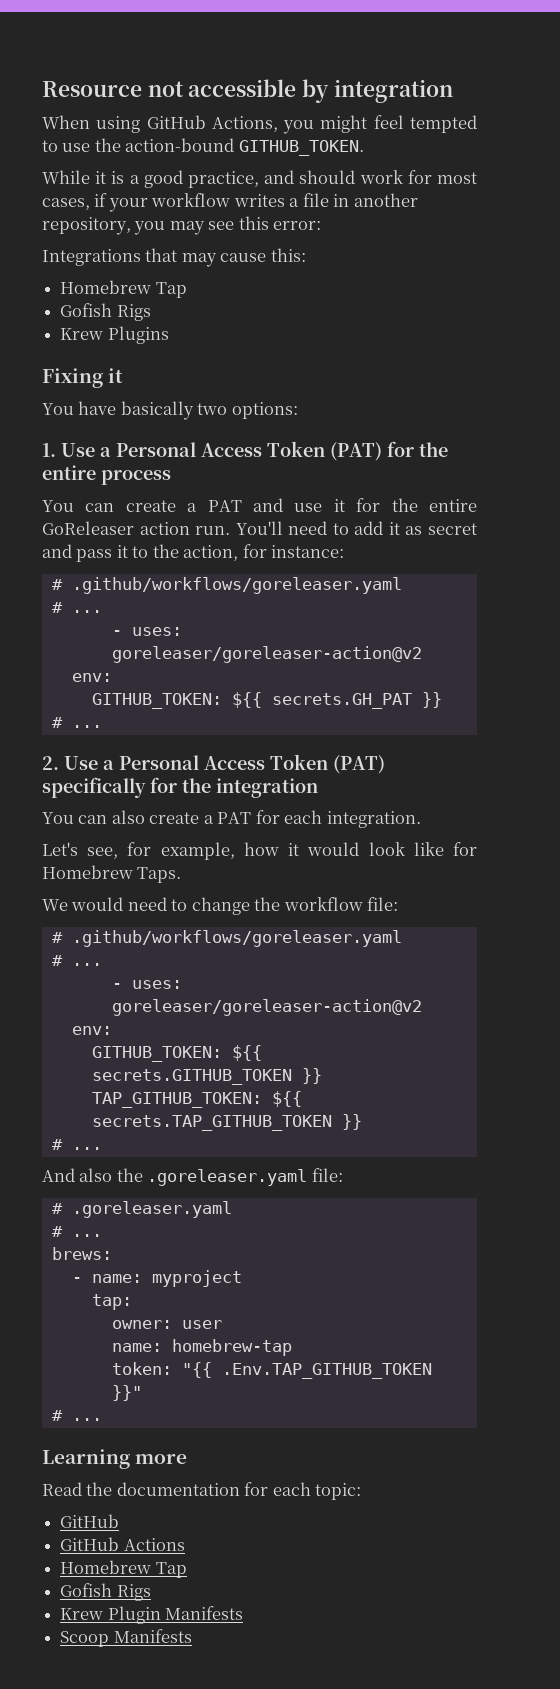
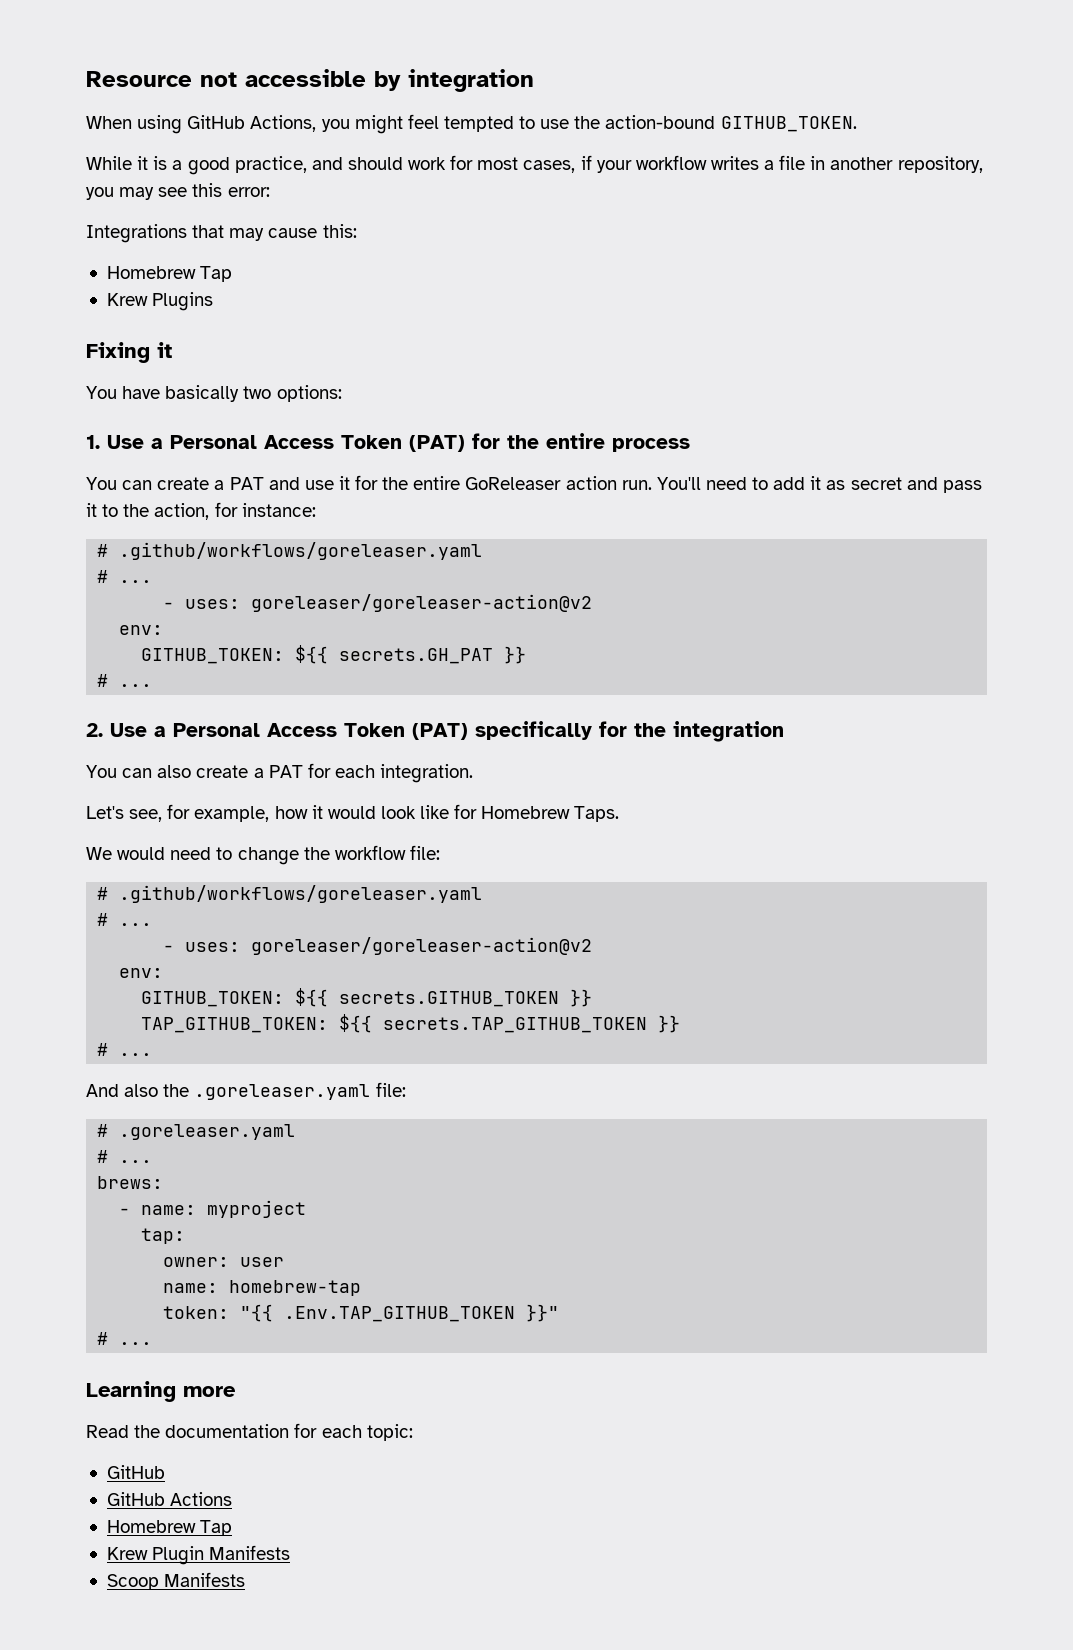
  Integrations that may cause this:
  Homebrew Tap
- Gofish Rigs
  GitHub Actions
  Homebrew Tap
- Gofish Rigs

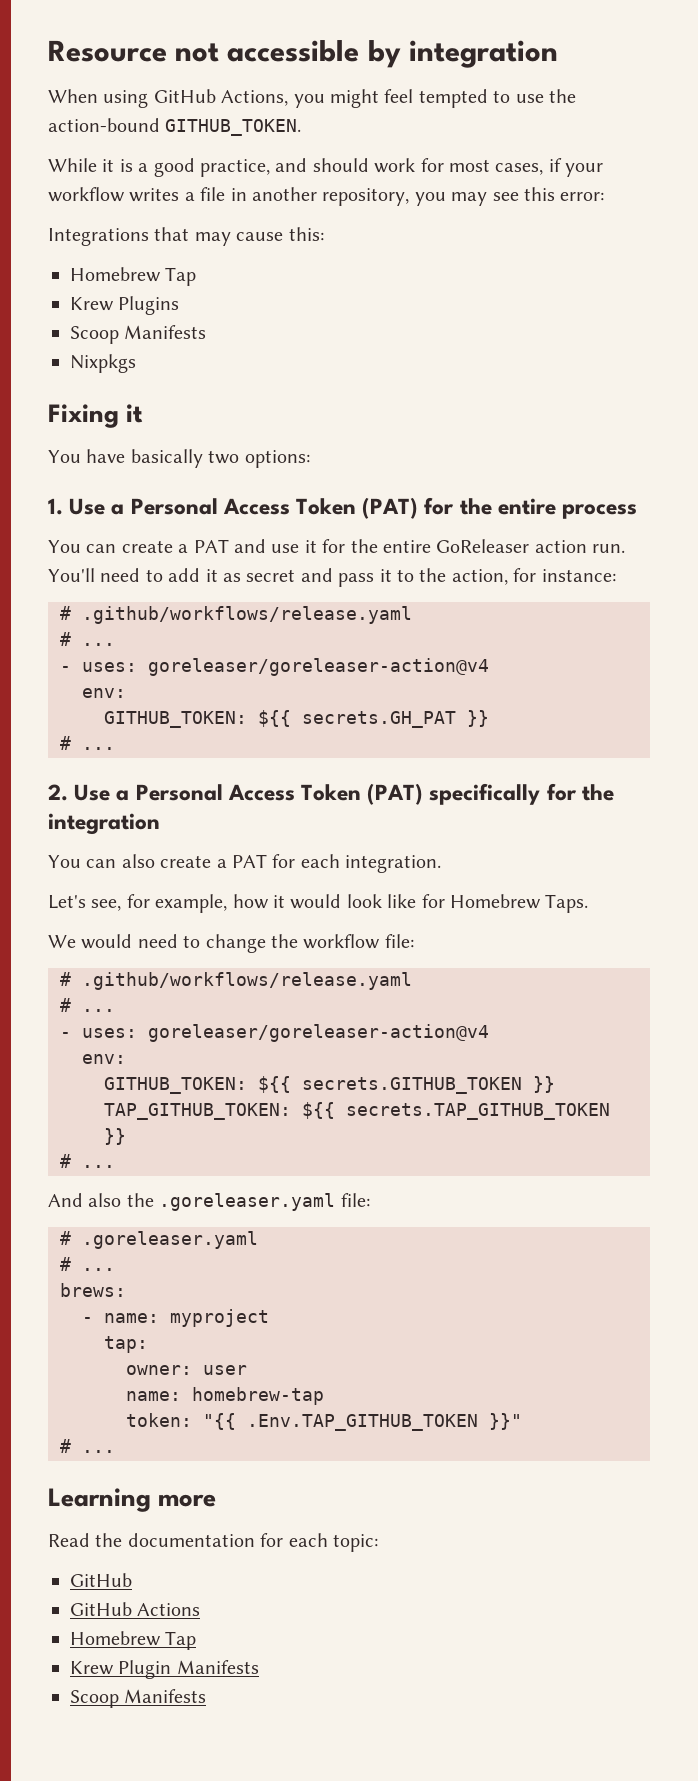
  Krew Plugins
+ Scoop Manifests
+ Nixpkgs
  You'll need to add it as secret and pass it to the action, for instance:
- # .github/workflows/goreleaser.yaml
+ # .github/workflows/release.yaml
  # ...
- - uses: goreleaser/goreleaser-action@v2
+ - uses: goreleaser/goreleaser-action@v4
  We would need to change the workflow file:
- # .github/workflows/goreleaser.yaml
+ # .github/workflows/release.yaml
  # ...
- - uses: goreleaser/goreleaser-action@v2
+ - uses: goreleaser/goreleaser-action@v4

